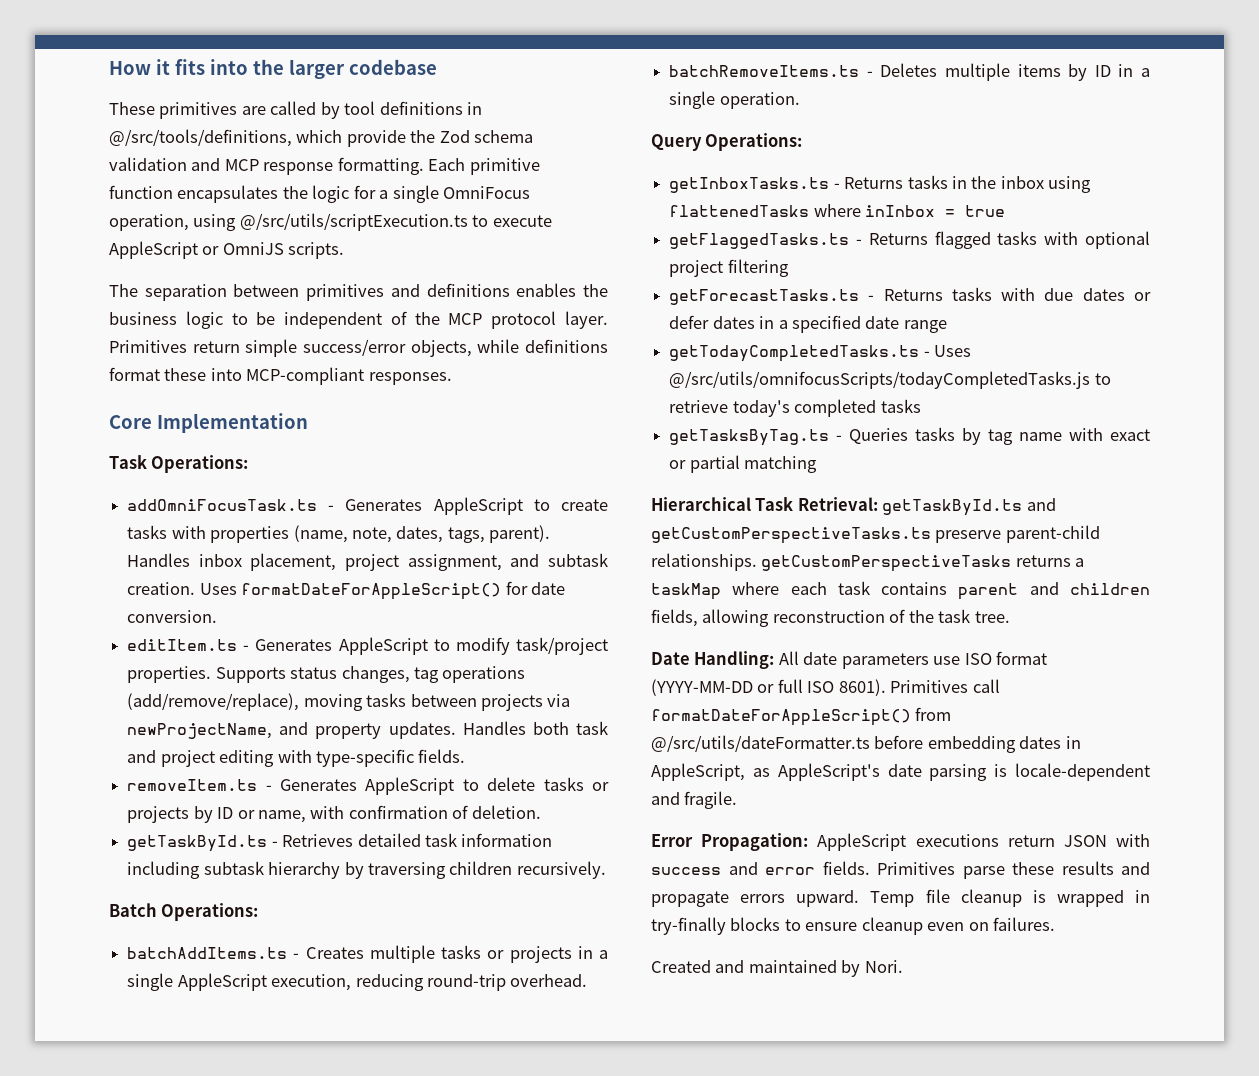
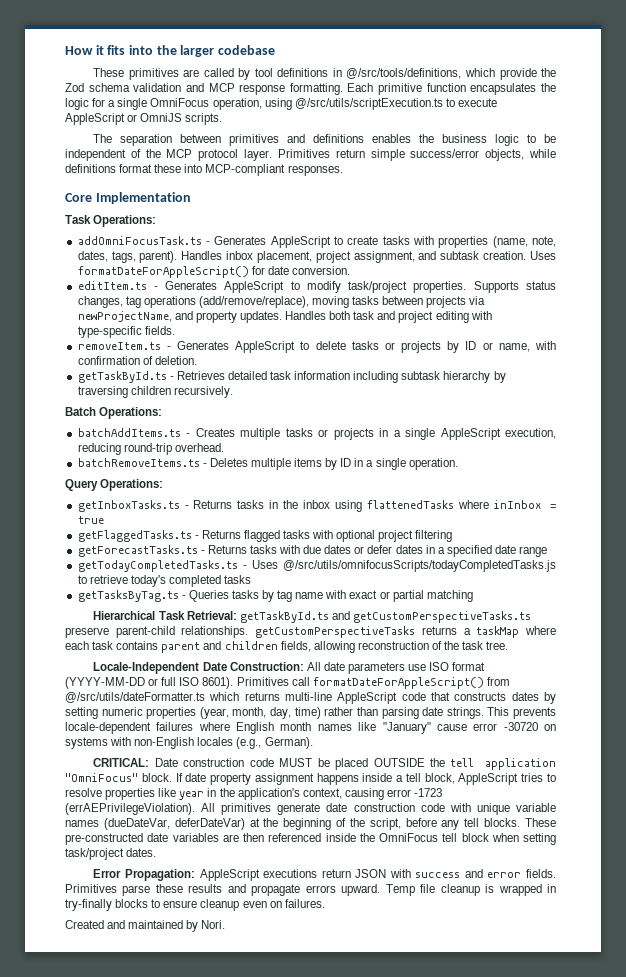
- Date Handling: All date parameters use ISO format (YYYY-MM-DD or full ISO 8601).
+ Locale-Independent Date Construction: All date parameters use ISO format (YYYY-MM-DD or full ISO 8601).
- Primitives call formatDateForAppleScript() from @/src/utils/dateFormatter.ts before embedding dates in AppleScript, as AppleScript's date parsing is locale-dependent and fragile.
+ Primitives call formatDateForAppleScript() from @/src/utils/dateFormatter.ts which returns multi-line AppleScript code that constructs dates by setting numeric properties (year, month, day, time) rather than parsing date strings. This prevents locale-dependent failures where English month names like "January" cause error -30720 on systems with non-English locales (e.g., German).
+ CRITICAL: Date construction code MUST be placed OUTSIDE the tell application "OmniFocus" block. If date property assignment happens inside a tell block, AppleScript tries to resolve properties like year in the application's context, causing error -1723 (errAEPrivilegeViolation). All primitives generate date construction code with unique variable names (dueDateVar, deferDateVar) at the beginning of the script, before any tell blocks. These pre-constructed date variables are then referenced inside the OmniFocus tell block when setting task/project dates.

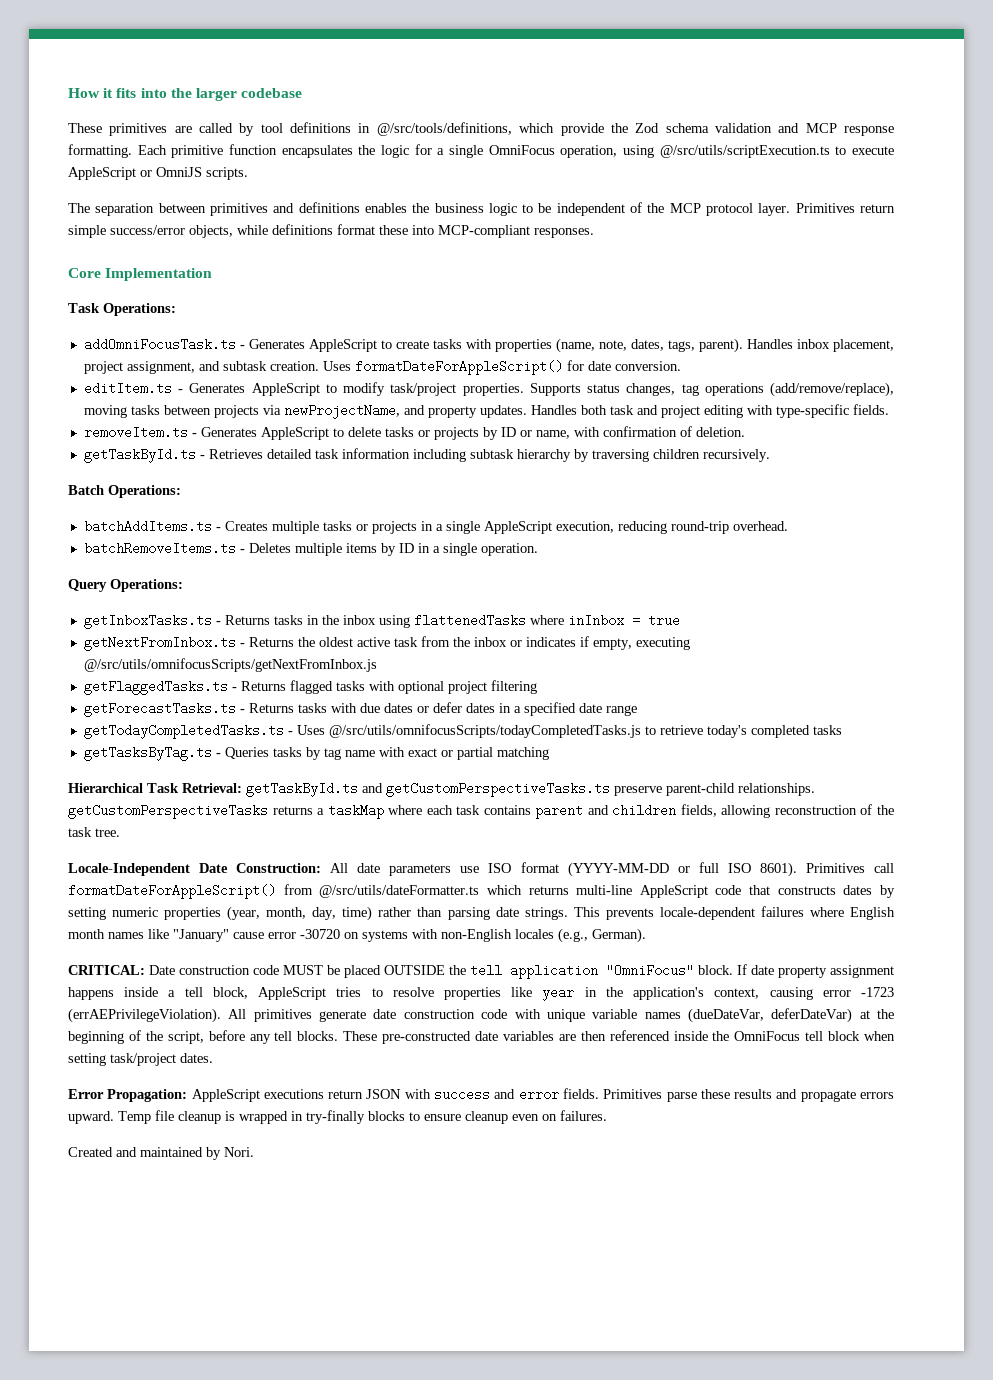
+ getNextFromInbox.ts - Returns the oldest active task from the inbox or indicates if empty, executing @/src/utils/omnifocusScripts/getNextFromInbox.js

